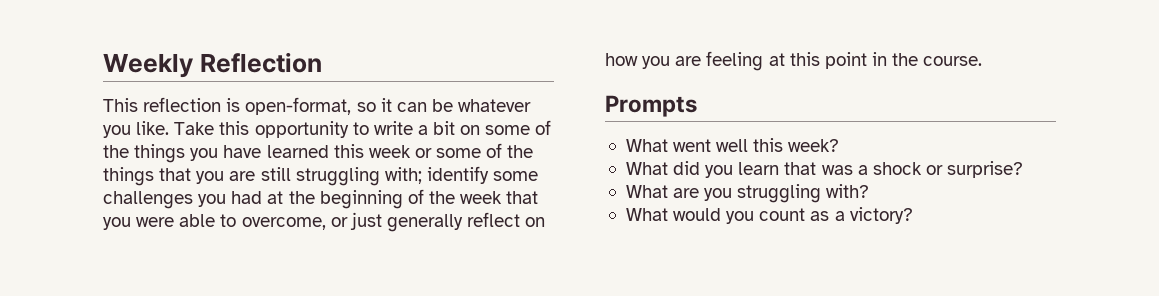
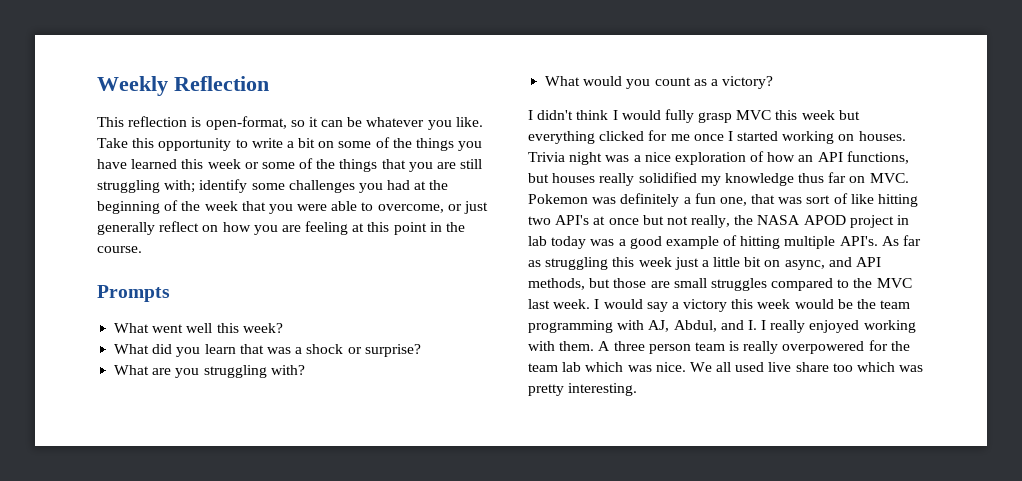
+ I didn't think I would fully grasp MVC this week but everything clicked for me once I started working on houses. Trivia night was a nice exploration of how an API functions, but houses really solidified my knowledge thus far on MVC. Pokemon was definitely a fun one, that was sort of like hitting two API's at once but not really, the NASA APOD project in lab today was a good example of hitting multiple API's. As far as struggling this week just a little bit on async, and API methods, but those are small struggles compared to the MVC last week. I would say a victory this week would be the team programming with AJ, Abdul, and I. I really enjoyed working with them. A three person team is really overpowered for the team lab which was nice. We all used live share too which was pretty interesting.

